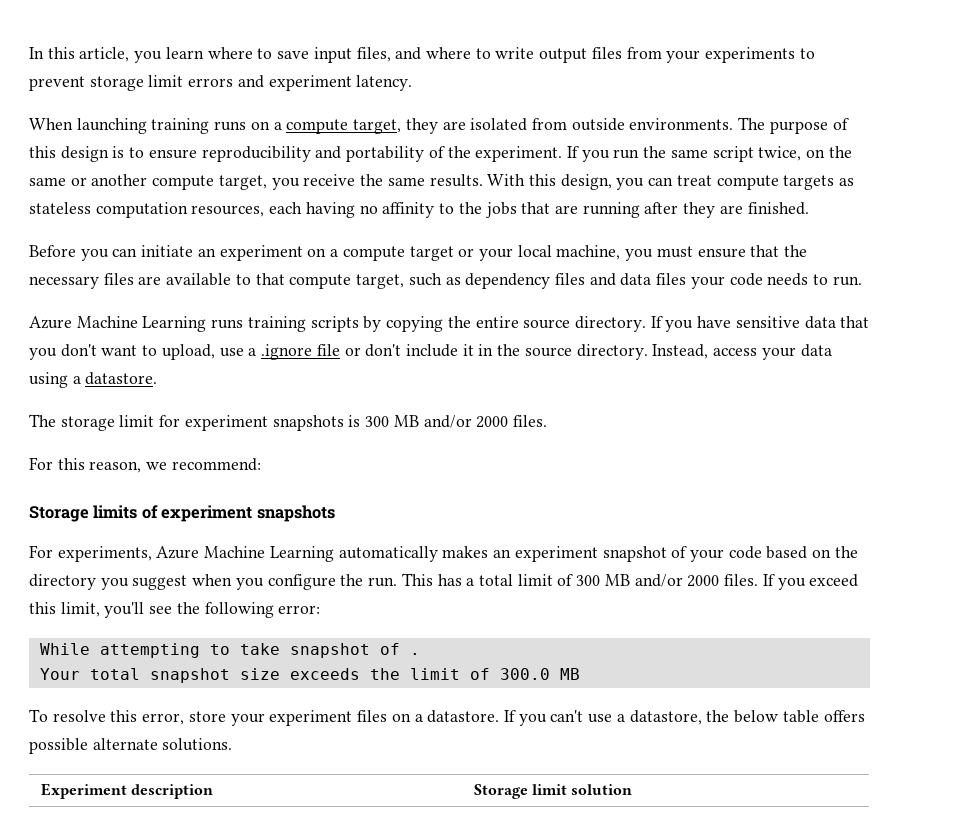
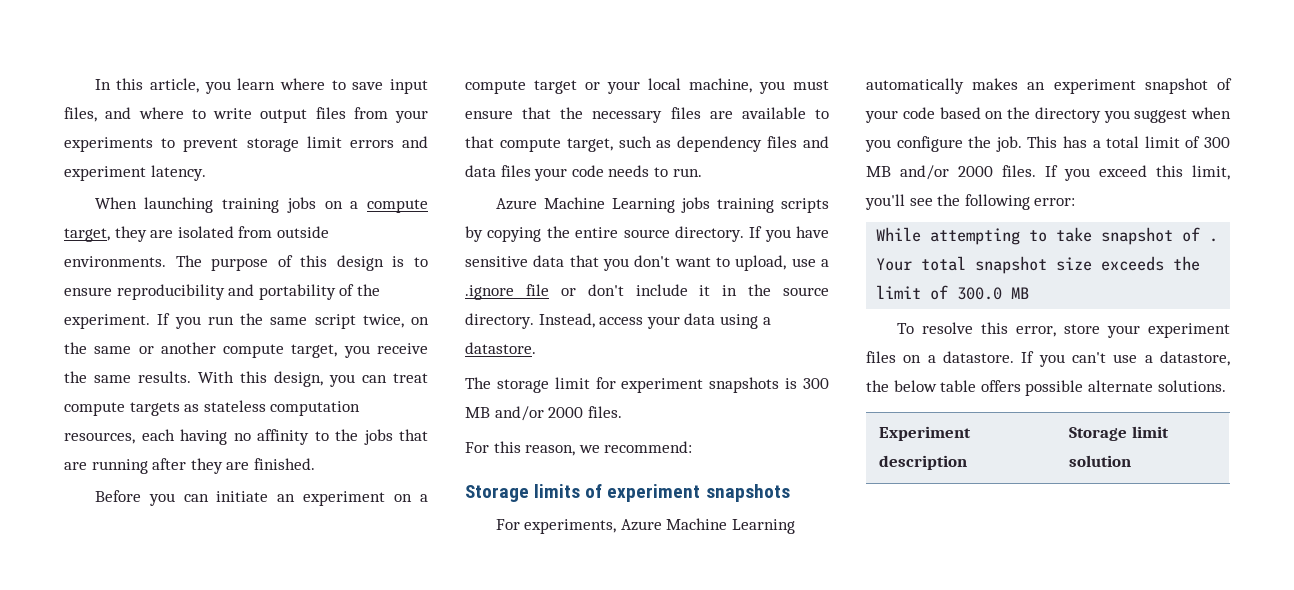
- When launching training runs on a compute target, they are isolated from outside environments.
+ When launching training jobs on a compute target, they are isolated from outside environments.
- Azure Machine Learning runs training scripts by copying the entire source directory.
+ Azure Machine Learning jobs training scripts by copying the entire source directory.
- For experiments, Azure Machine Learning automatically makes an experiment snapshot of your code based on the directory you suggest when you configure the run.
+ For experiments, Azure Machine Learning automatically makes an experiment snapshot of your code based on the directory you suggest when you configure the job.

